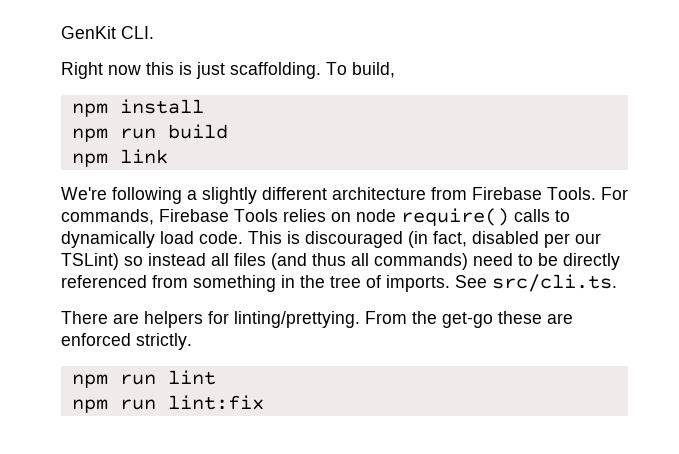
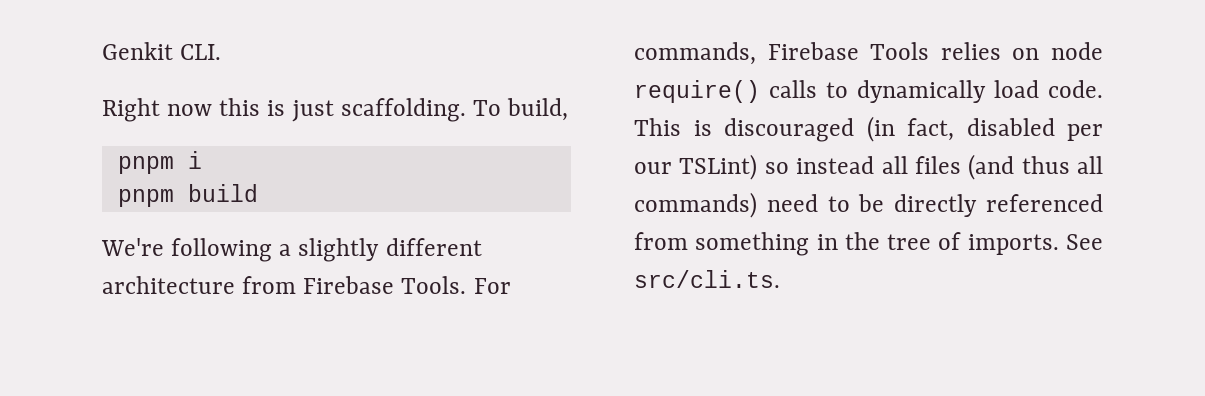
- GenKit CLI.
+ Genkit CLI.
- npm install
- npm run build
+ pnpm i
+ pnpm build
- npm link
- There are helpers for linting/prettying. From the get-go these are enforced strictly.
- npm run lint
- npm run lint:fix

